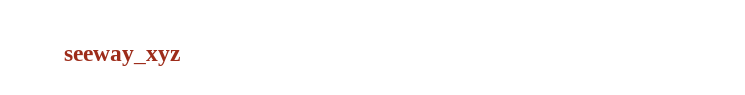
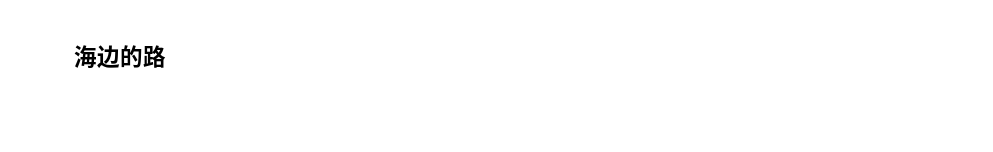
- seeway_xyz
+ 海边的路

